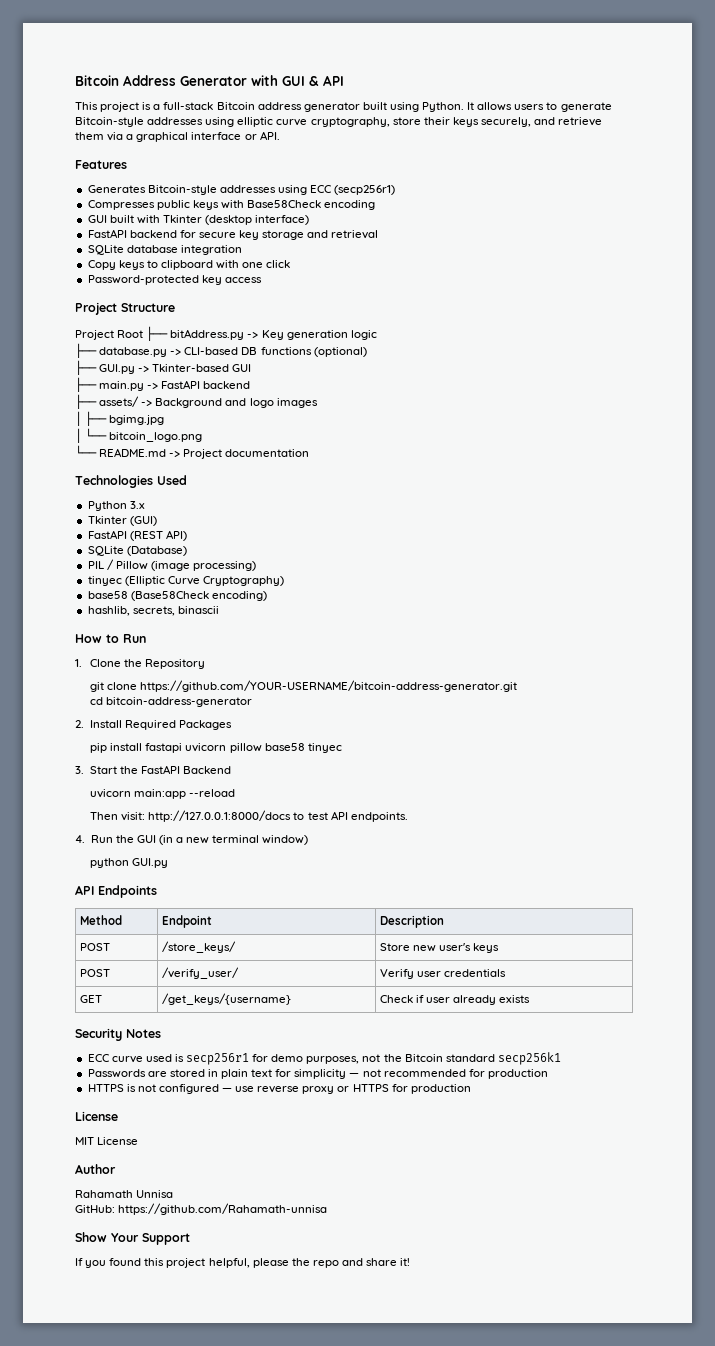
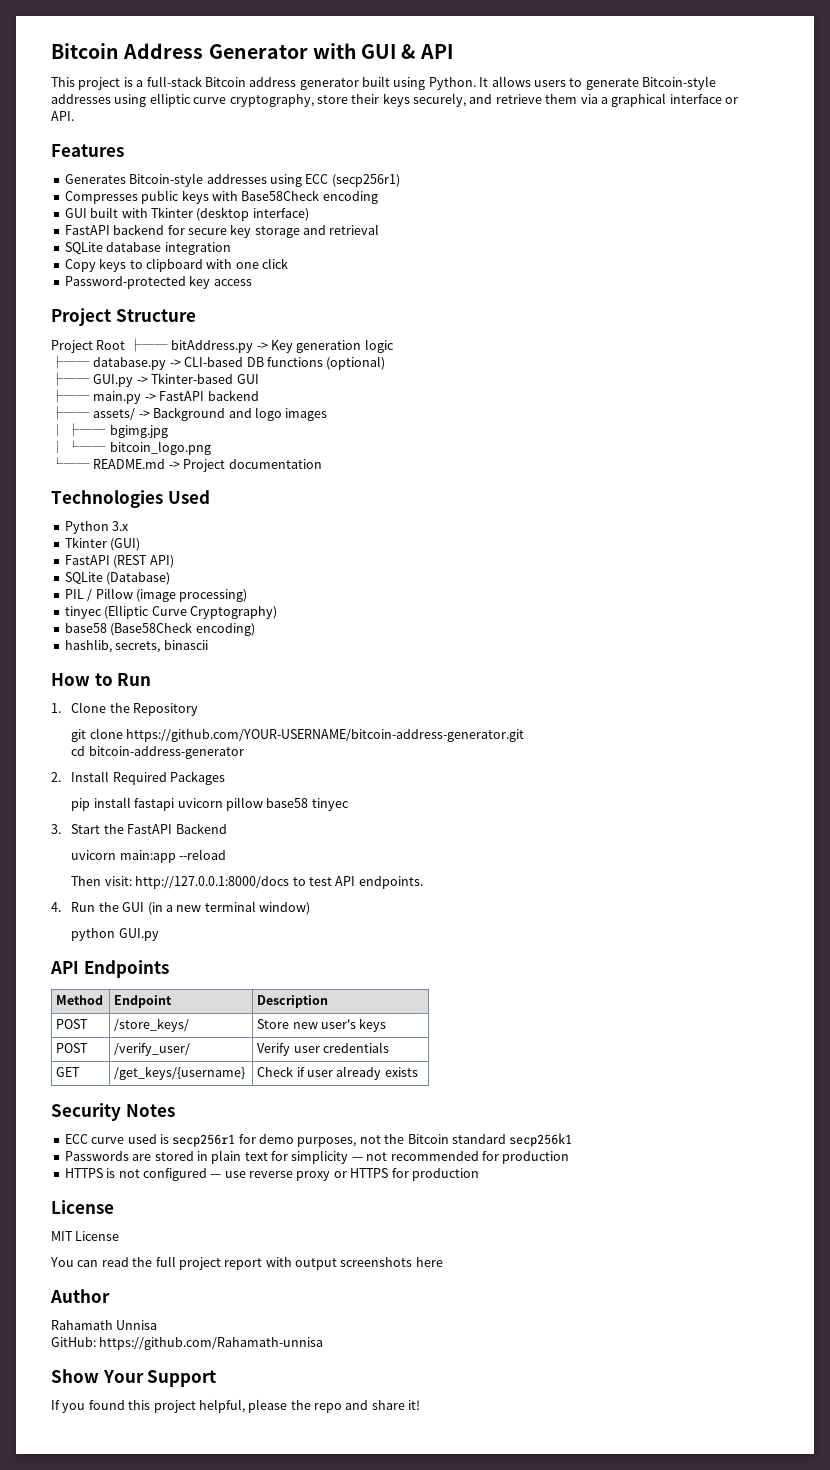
+ You can read the full project report with output screenshots here

